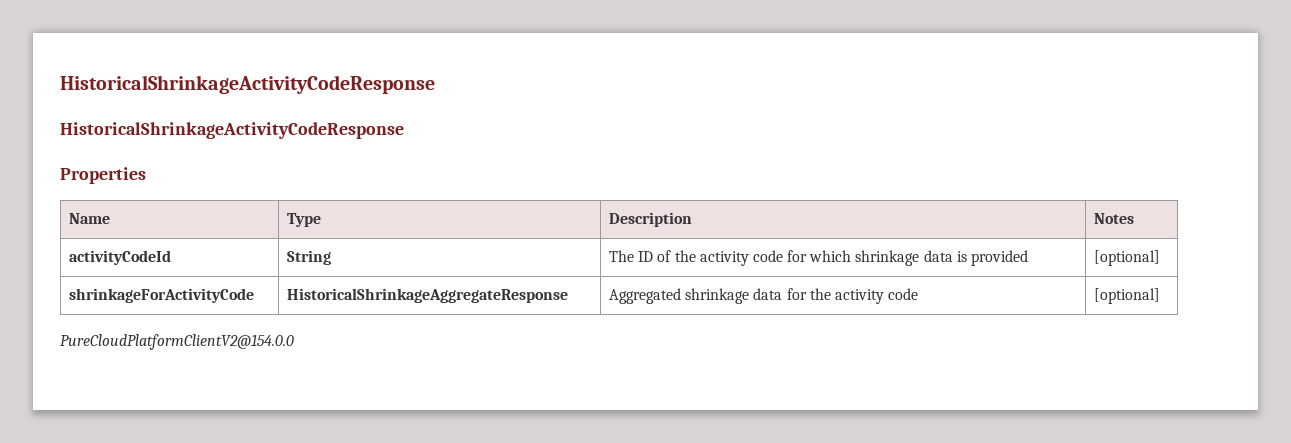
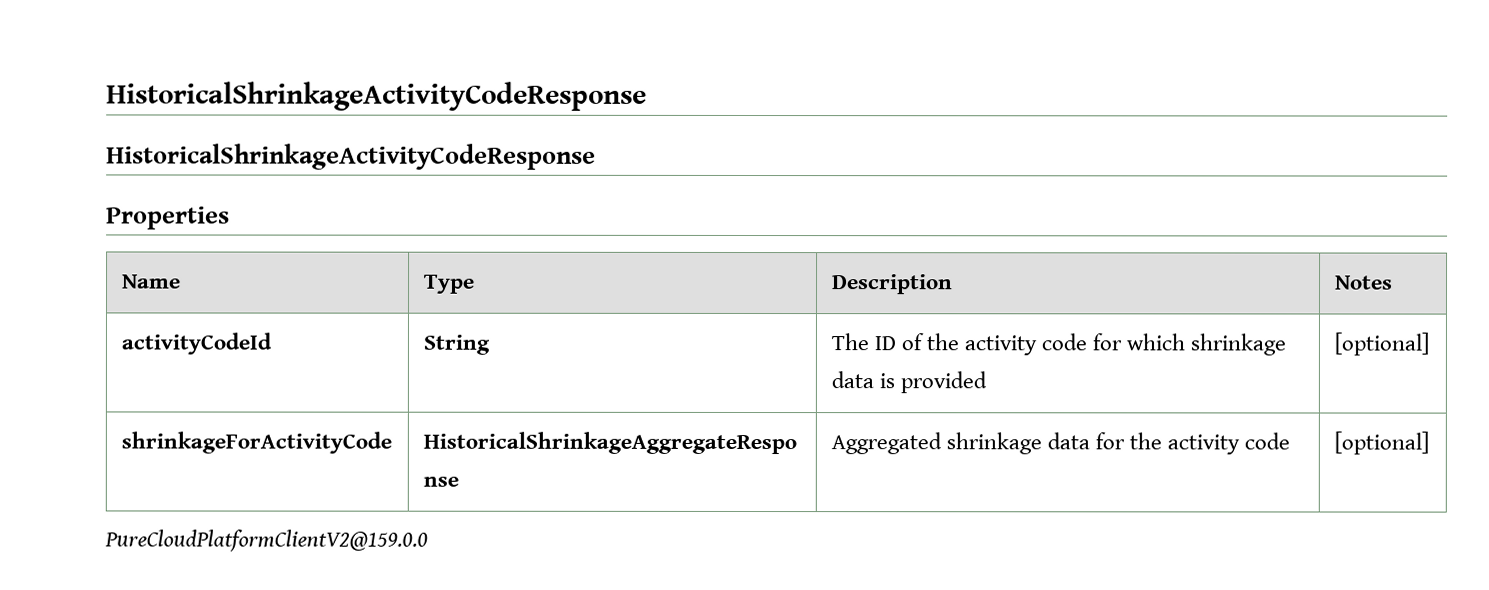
- PureCloudPlatformClientV2@154.0.0
+ PureCloudPlatformClientV2@159.0.0

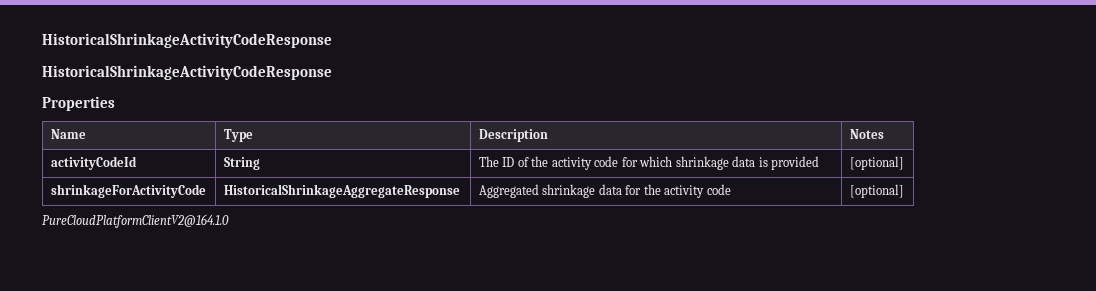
- PureCloudPlatformClientV2@159.0.0
+ PureCloudPlatformClientV2@164.1.0

